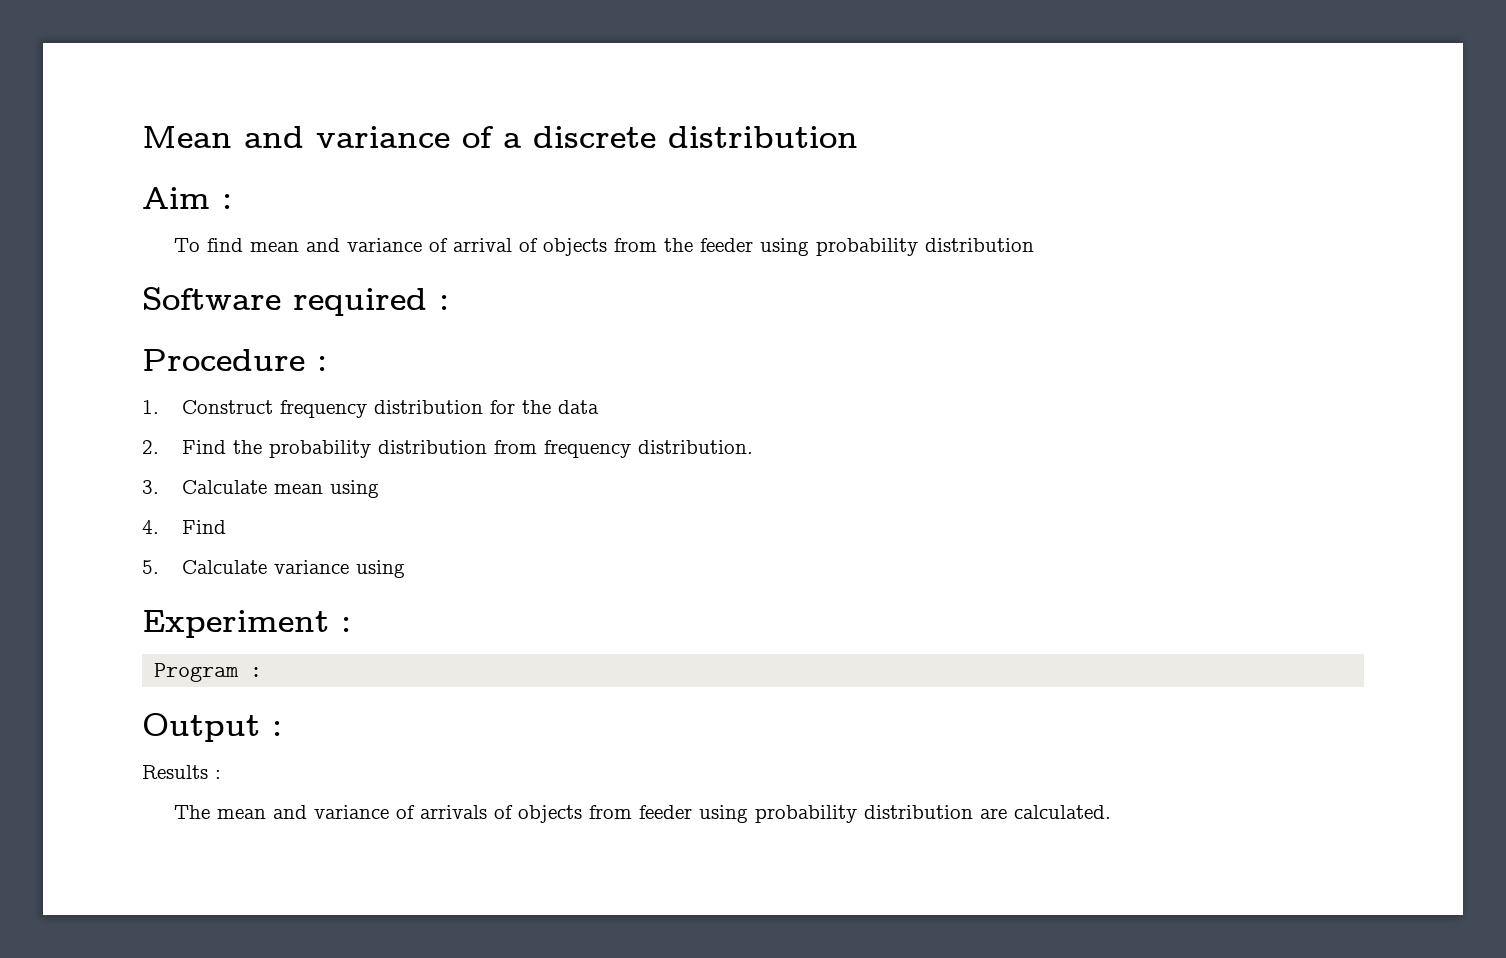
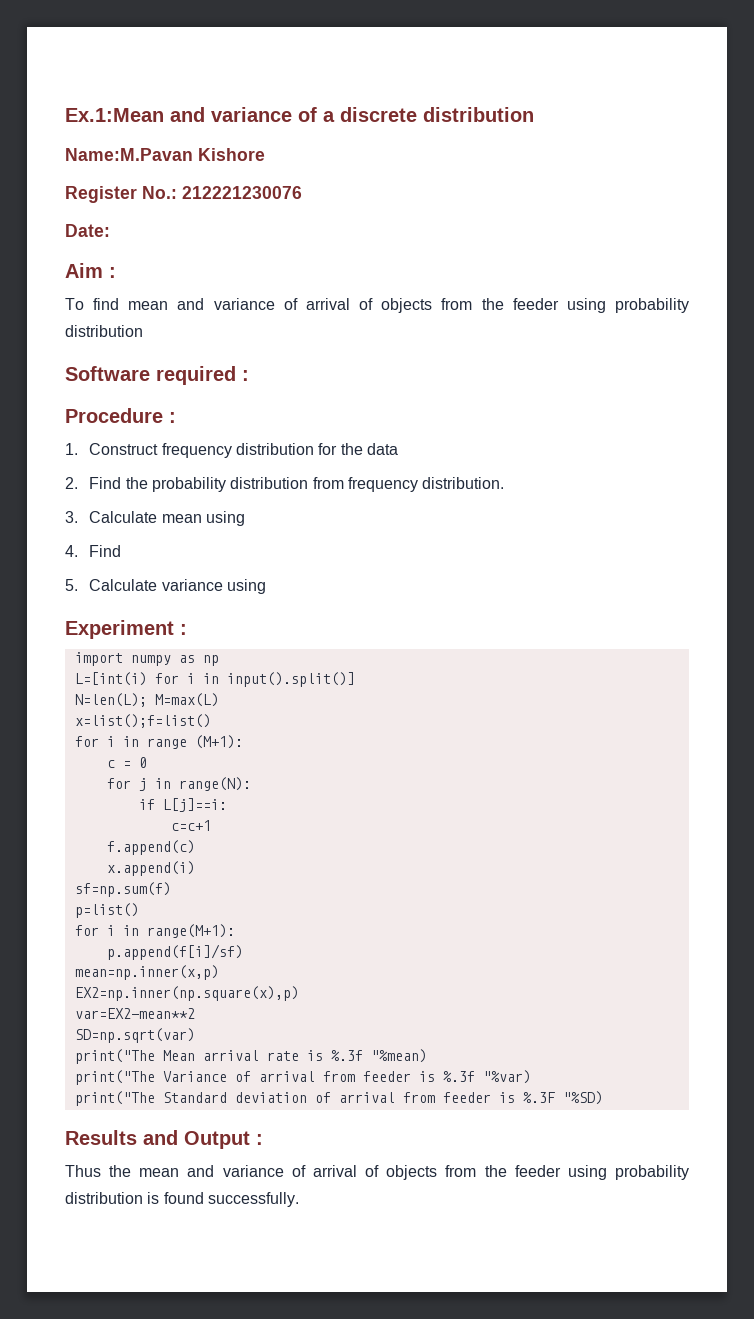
- Mean and variance of a discrete distribution
+ Ex.1:Mean and variance of a discrete distribution
+ Name:M.Pavan Kishore
+ Register No.: 212221230076
+ Date:
- Program :
- Output :
+ import numpy as np
+ L=[int(i) for i in input().split()]
+ N=len(L); M=max(L)
+ x=list();f=list()
+ for i in range (M+1):
+ c = 0
+ for j in range(N):
+ if L[j]==i:
+ c=c+1
+ f.append(c)
+ x.append(i)
+ sf=np.sum(f)
+ p=list()
+ for i in range(M+1):
+ p.append(f[i]/sf)
+ mean=np.inner(x,p)
+ EX2=np.inner(np.square(x),p)
+ var=EX2-mean**2
+ SD=np.sqrt(var)
+ print("The Mean arrival rate is %.3f "%mean)
+ print("The Variance of arrival from feeder is %.3f "%var)
+ print("The Standard deviation of arrival from feeder is %.3F "%SD)
+ Results and Output :
- Results :
- The mean and variance of arrivals of objects from feeder using probability distribution are calculated.
+ Thus the mean and variance of arrival of objects from the feeder using probability distribution is found successfully.

